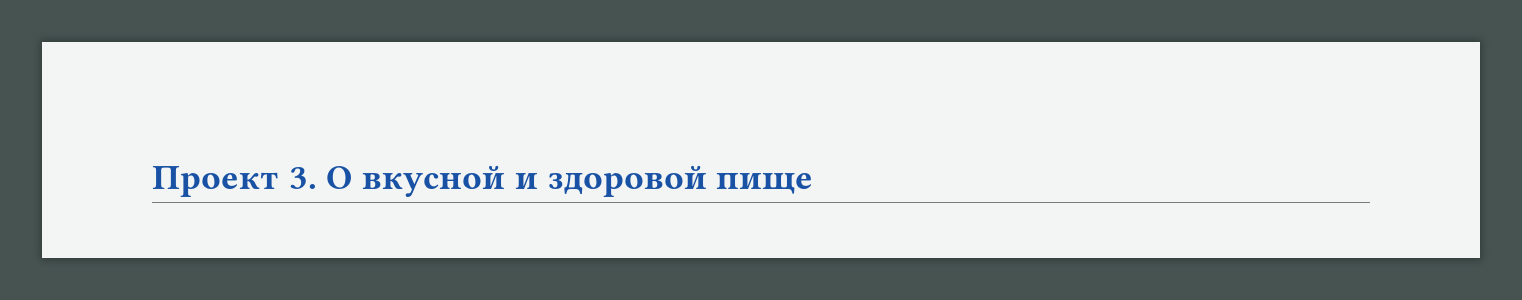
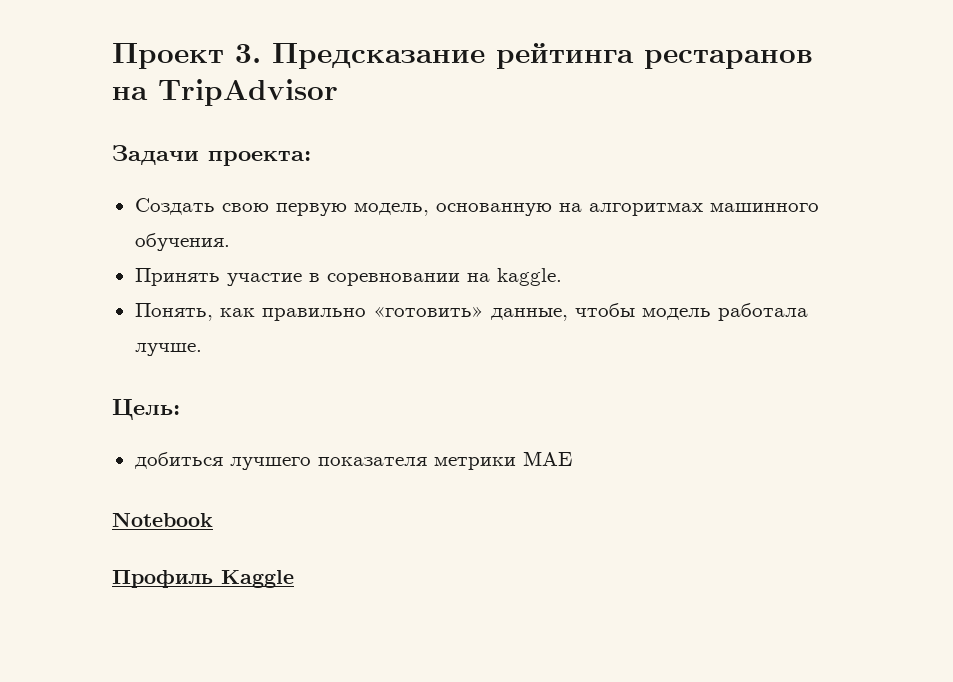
- Проект 3. О вкусной и здоровой пище
+ Проект 3. Предсказание рейтинга рестаранов на TripAdvisor
+ Задачи проекта:
+ Cоздать свою первую модель, основанную на алгоритмах машинного обучения.
+ Принять участие в соревновании на kaggle.
+ Понять, как правильно «готовить» данные, чтобы модель работала лучше.
+ Цель:
+ добиться лучшего показателя метрики MAE
+ Notebook
+ Профиль Kaggle

